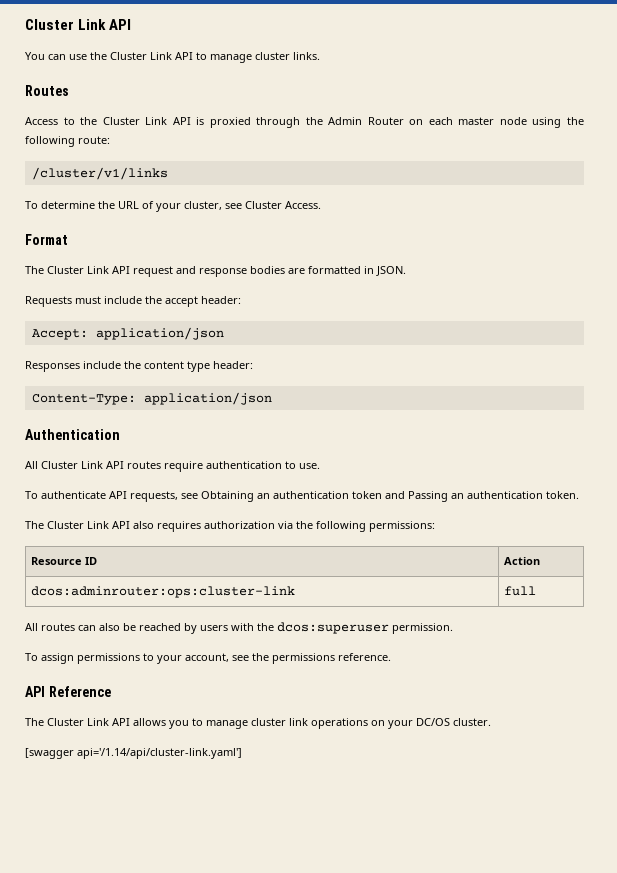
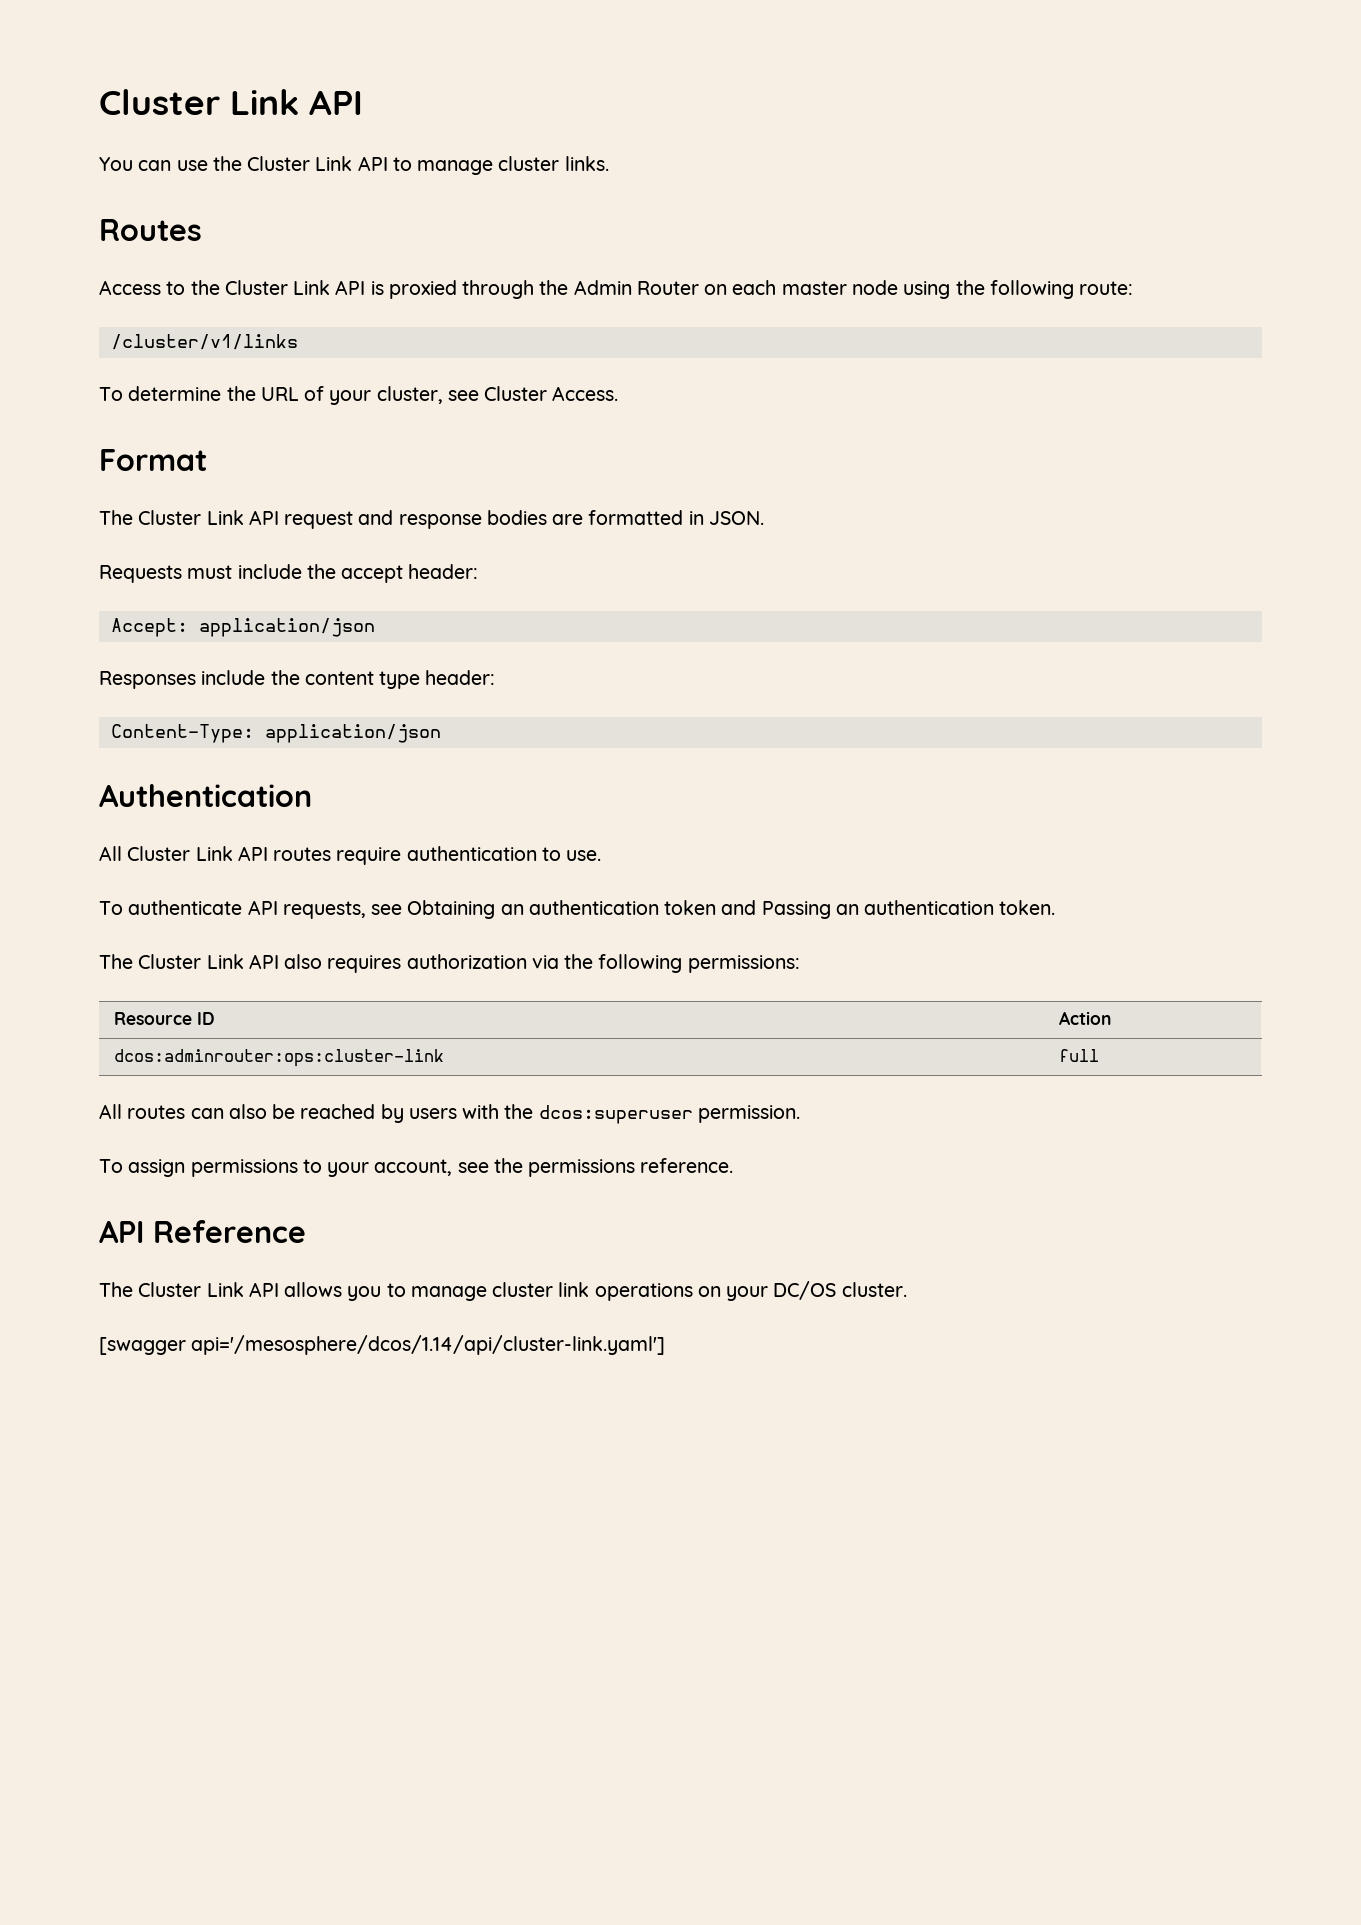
- [swagger api='/1.14/api/cluster-link.yaml']
+ [swagger api='/mesosphere/dcos/1.14/api/cluster-link.yaml']

